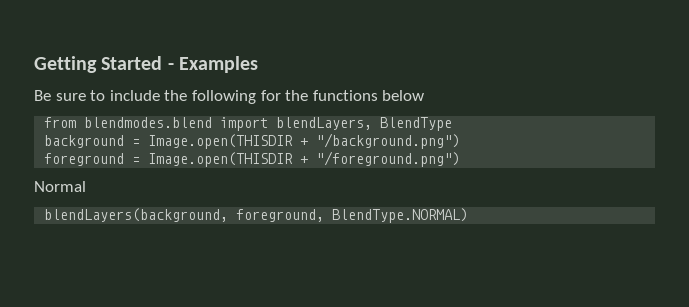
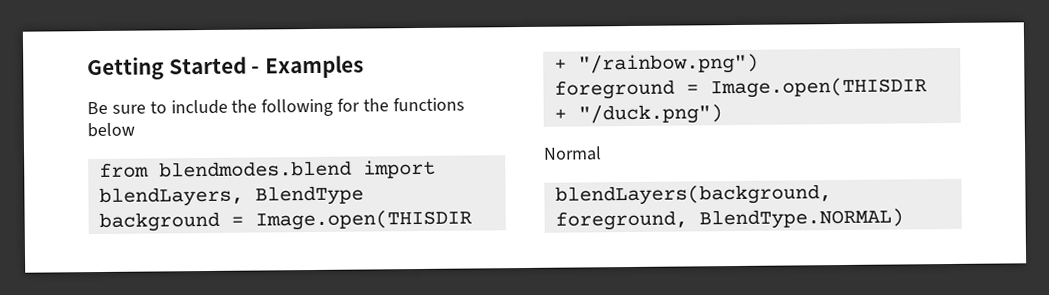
- background = Image.open(THISDIR + "/background.png")
+ background = Image.open(THISDIR + "/rainbow.png")
- foreground = Image.open(THISDIR + "/foreground.png")
+ foreground = Image.open(THISDIR + "/duck.png")

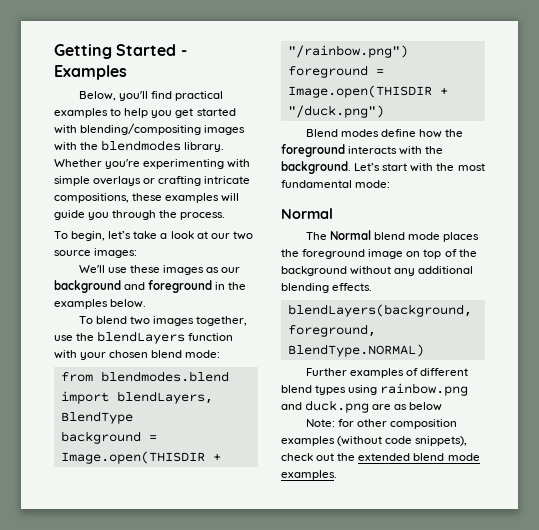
- Be sure to include the following for the functions below
+ Below, you'll find practical examples to help you get started with blending/compositing images with the blendmodes library. Whether you're experimenting with simple overlays or crafting intricate compositions, these examples will guide you through the process.
+ To begin, let’s take a look at our two source images:
+ We'll use these images as our background and foreground in the examples below.
+ To blend two images together, use the blendLayers function with your chosen blend mode:
+ Blend modes define how the foreground interacts with the background. Let’s start with the most fundamental mode:
  Normal
+ The Normal blend mode places the foreground image on top of the background without any additional blending effects.
  blendLayers(background, foreground, BlendType.NORMAL)
+ Further examples of different blend types using rainbow.png and duck.png are as below
+ Note: for other composition examples (without code snippets), check out the extended blend mode examples.

